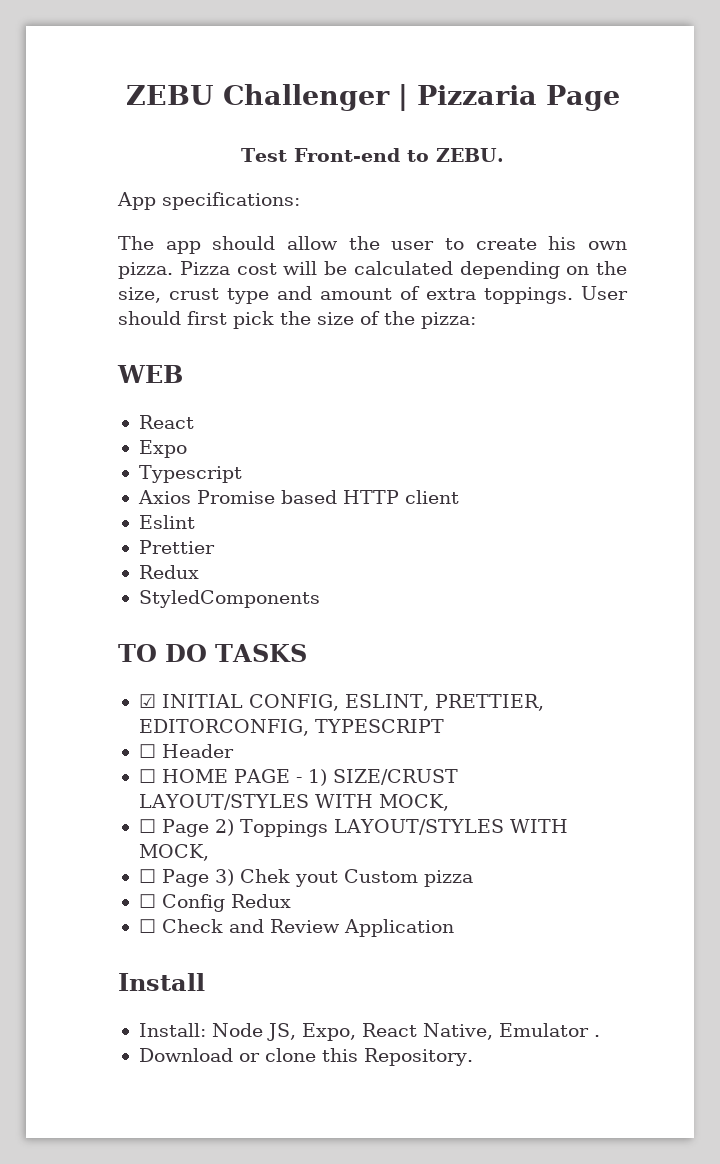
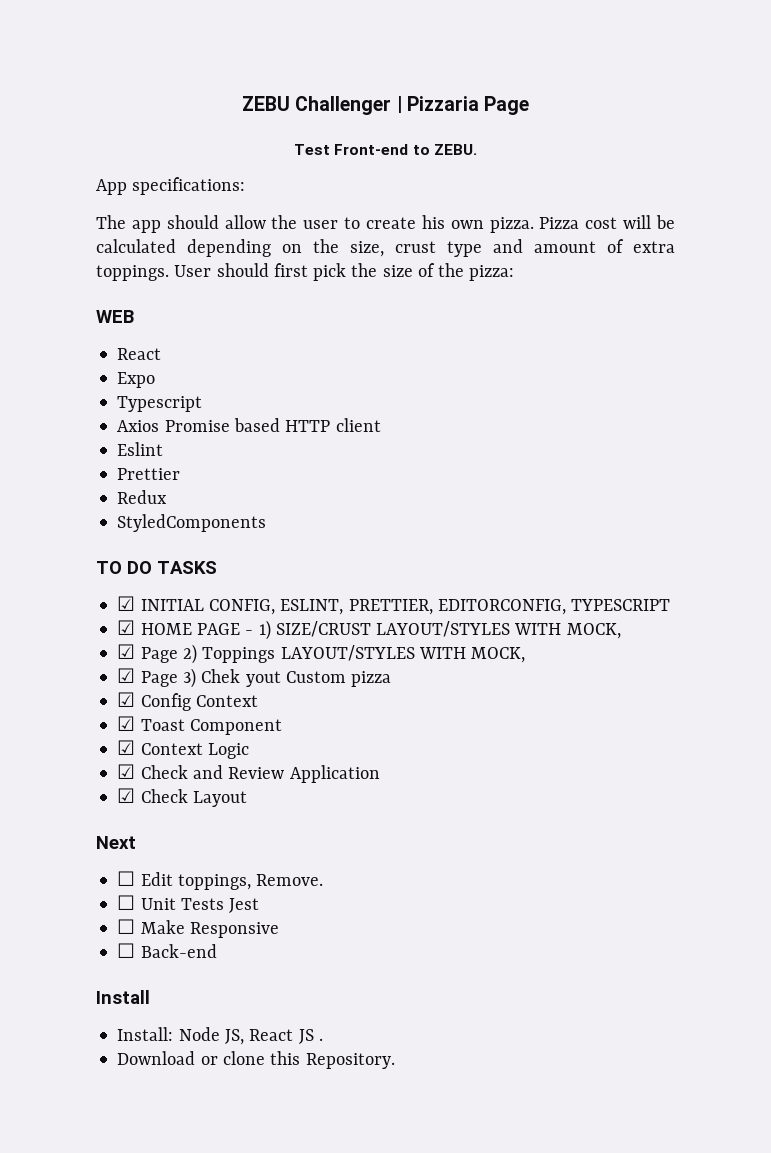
- ☐ Header
- ☐ HOME PAGE - 1) SIZE/CRUST LAYOUT/STYLES WITH MOCK,
+ ☑ HOME PAGE - 1) SIZE/CRUST LAYOUT/STYLES WITH MOCK,
- ☐ Page 2) Toppings LAYOUT/STYLES WITH MOCK,
+ ☑ Page 2) Toppings LAYOUT/STYLES WITH MOCK,
- ☐ Page 3) Chek yout Custom pizza
+ ☑ Page 3) Chek yout Custom pizza
- ☐ Config Redux
- ☐ Check and Review Application
+ ☑ Config Context
+ ☑ Toast Component
+ ☑ Context Logic
+ ☑ Check and Review Application
+ ☑ Check Layout
+ Next
+ ☐ Edit toppings, Remove.
+ ☐ Unit Tests Jest
+ ☐ Make Responsive
+ ☐ Back-end
- Install: Node JS, Expo, React Native, Emulator .
+ Install: Node JS, React JS .

